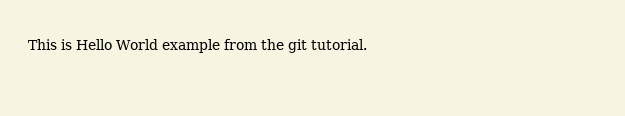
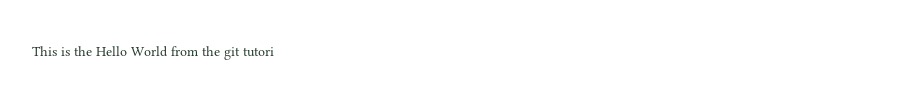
- This is Hello World example from the git tutorial.
+ This is the Hello World from the git tutori

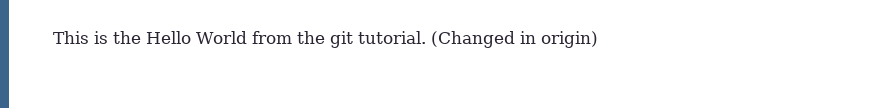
- This is the Hello World from the git tutori
+ This is the Hello World from the git tutorial. (Changed in origin)

